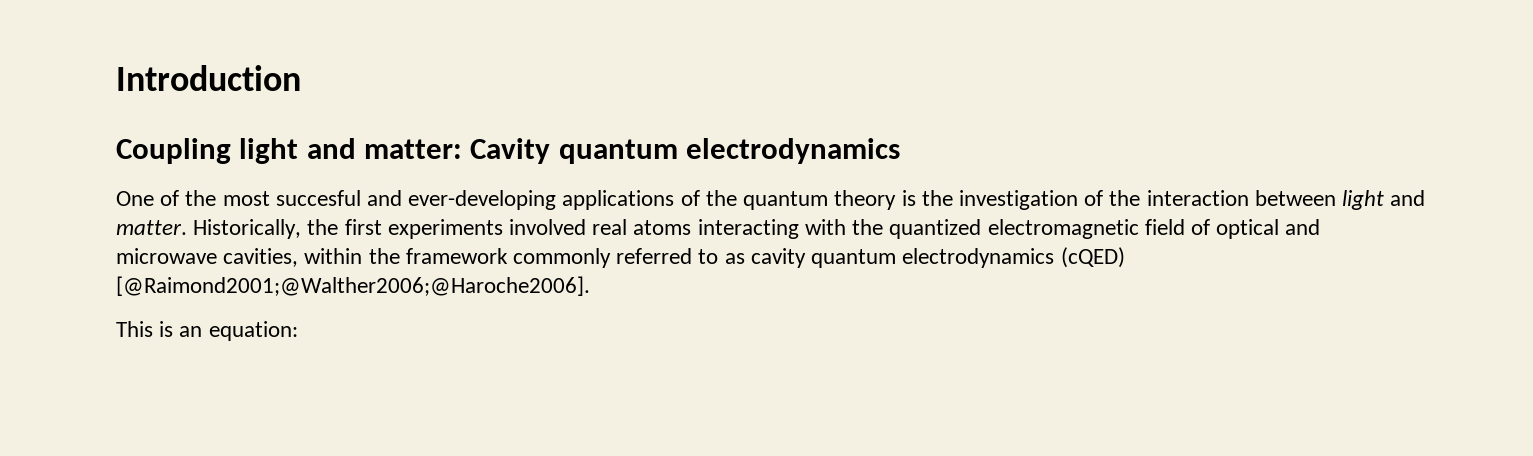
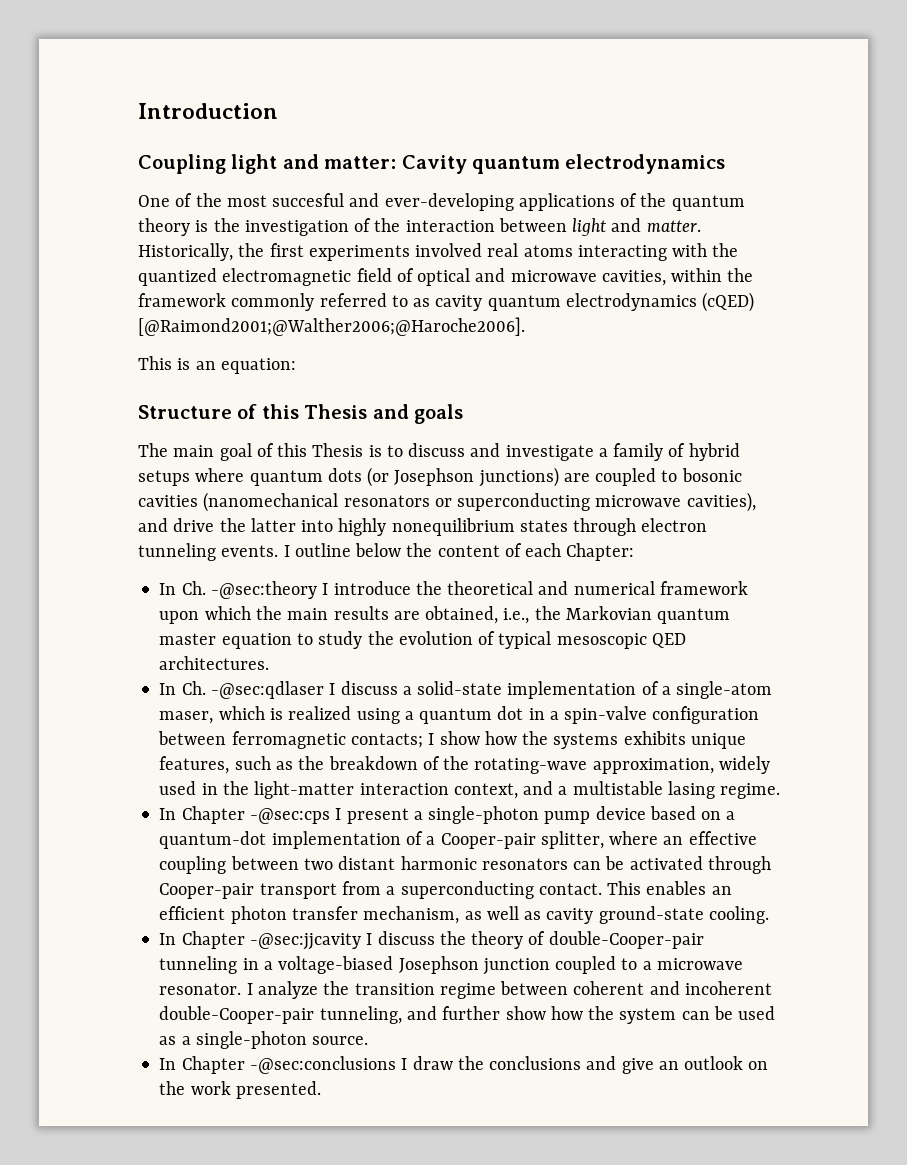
+ Structure of this Thesis and goals
+ The main goal of this Thesis is to discuss and investigate a family of hybrid setups where quantum dots (or Josephson junctions) are coupled to bosonic cavities (nanomechanical resonators or superconducting microwave cavities), and drive the latter into highly nonequilibrium states through electron tunneling events. I outline below the content of each Chapter:
+ In Ch. -@sec:theory I introduce the theoretical and numerical framework upon which the main results are obtained, i.e., the Markovian quantum master equation to study the evolution of typical mesoscopic QED architectures.
+ In Ch. -@sec:qdlaser I discuss a solid-state implementation of a single-atom maser, which is realized using a quantum dot in a spin-valve configuration between ferromagnetic contacts; I show how the systems exhibits unique features, such as the breakdown of the rotating-wave approximation, widely used in the light-matter interaction context, and a multistable lasing regime.
+ In Chapter -@sec:cps I present a single-photon pump device based on a quantum-dot implementation of a Cooper-pair splitter, where an effective coupling between two distant harmonic resonators can be activated through Cooper-pair transport from a superconducting contact. This enables an efficient photon transfer mechanism, as well as cavity ground-state cooling.
+ In Chapter -@sec:jjcavity I discuss the theory of double-Cooper-pair tunneling in a voltage-biased Josephson junction coupled to a microwave resonator. I analyze the transition regime between coherent and incoherent double-Cooper-pair tunneling, and further show how the system can be used as a single-photon source.
+ In Chapter -@sec:conclusions I draw the conclusions and give an outlook on the work presented.

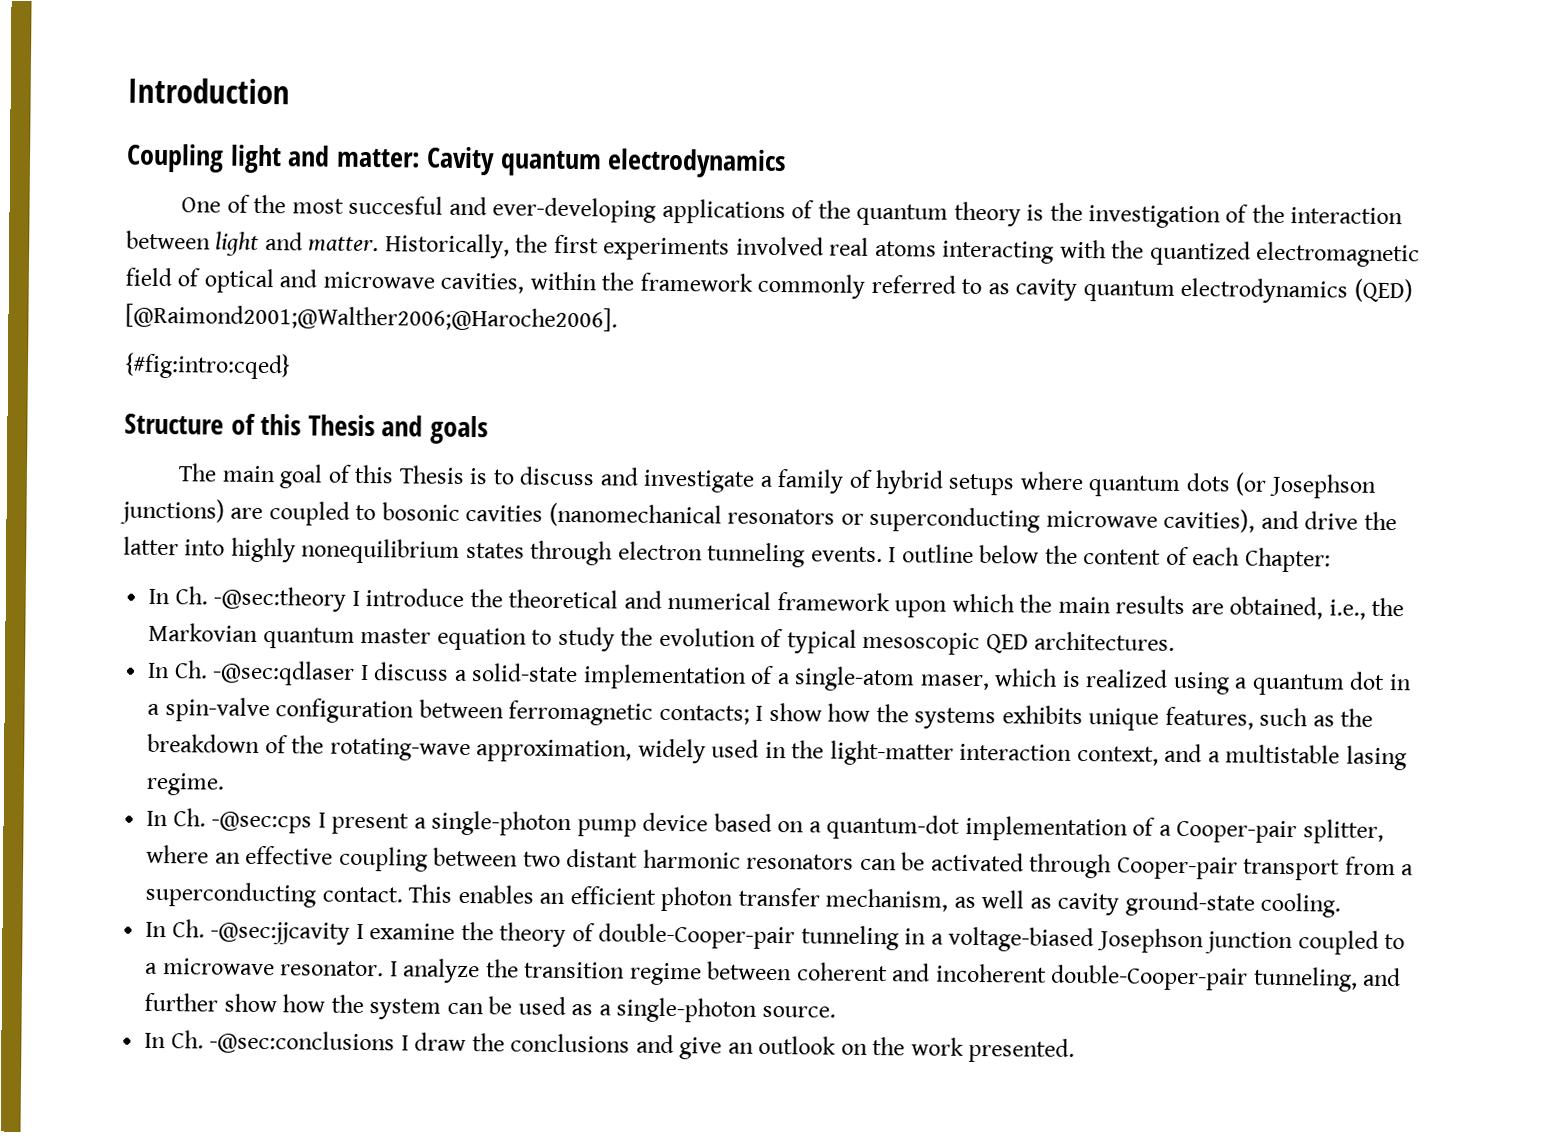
- Historically, the first experiments involved real atoms interacting with the quantized electromagnetic field of optical and microwave cavities, within the framework commonly referred to as cavity quantum electrodynamics (cQED) [@Raimond2001;@Walther2006;@Haroche2006].
+ Historically, the first experiments involved real atoms interacting with the quantized electromagnetic field of optical and microwave cavities, within the framework commonly referred to as cavity quantum electrodynamics (QED) [@Raimond2001;@Walther2006;@Haroche2006].
- This is an equation:
+ {#fig:intro:cqed}
- In Chapter -@sec:cps I present a single-photon pump device based on a quantum-dot implementation of a Cooper-pair splitter, where an effective coupling between two distant harmonic resonators can be activated through Cooper-pair transport from a superconducting contact.
+ In Ch. -@sec:cps I present a single-photon pump device based on a quantum-dot implementation of a Cooper-pair splitter, where an effective coupling between two distant harmonic resonators can be activated through Cooper-pair transport from a superconducting contact.
- In Chapter -@sec:jjcavity I discuss the theory of double-Cooper-pair tunneling in a voltage-biased Josephson junction coupled to a microwave resonator.
+ In Ch. -@sec:jjcavity I examine the theory of double-Cooper-pair tunneling in a voltage-biased Josephson junction coupled to a microwave resonator.
- In Chapter -@sec:conclusions I draw the conclusions and give an outlook on the work presented.
+ In Ch. -@sec:conclusions I draw the conclusions and give an outlook on the work presented.

